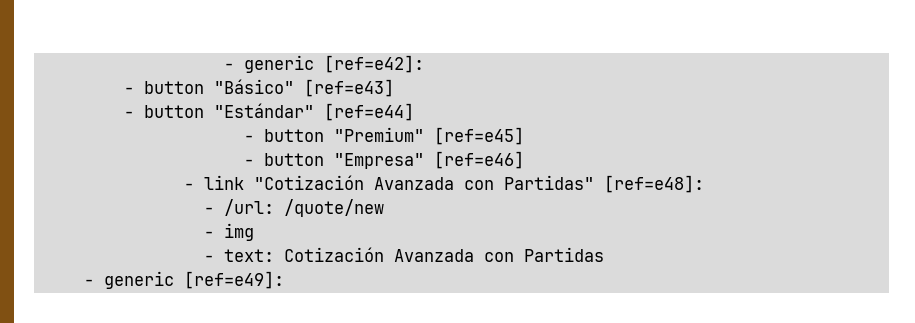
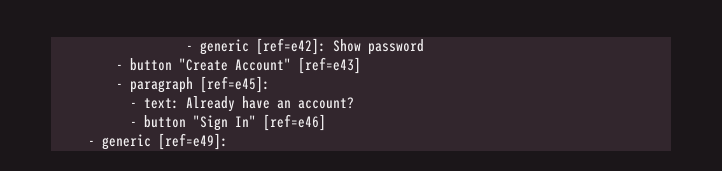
- - generic [ref=e42]:
- - button "Básico" [ref=e43]
+ - generic [ref=e42]: Show password
+ - button "Create Account" [ref=e43]
- - button "Estándar" [ref=e44]
- - button "Premium" [ref=e45]
- - button "Empresa" [ref=e46]
- - link "Cotización Avanzada con Partidas" [ref=e48]:
- - /url: /quote/new
- - img
- - text: Cotización Avanzada con Partidas
+ - paragraph [ref=e45]:
+ - text: Already have an account?
+ - button "Sign In" [ref=e46]

